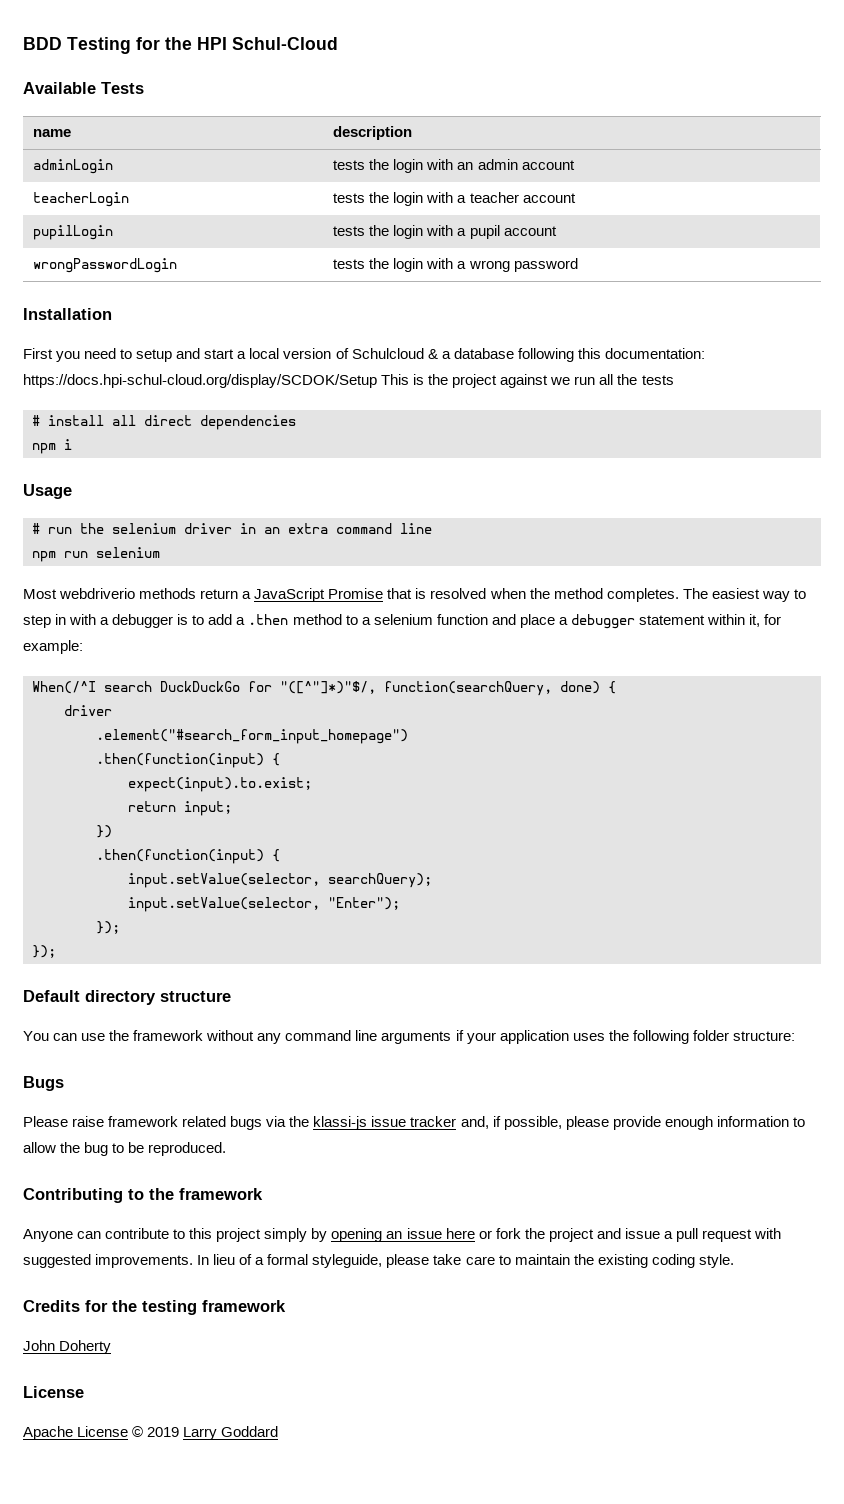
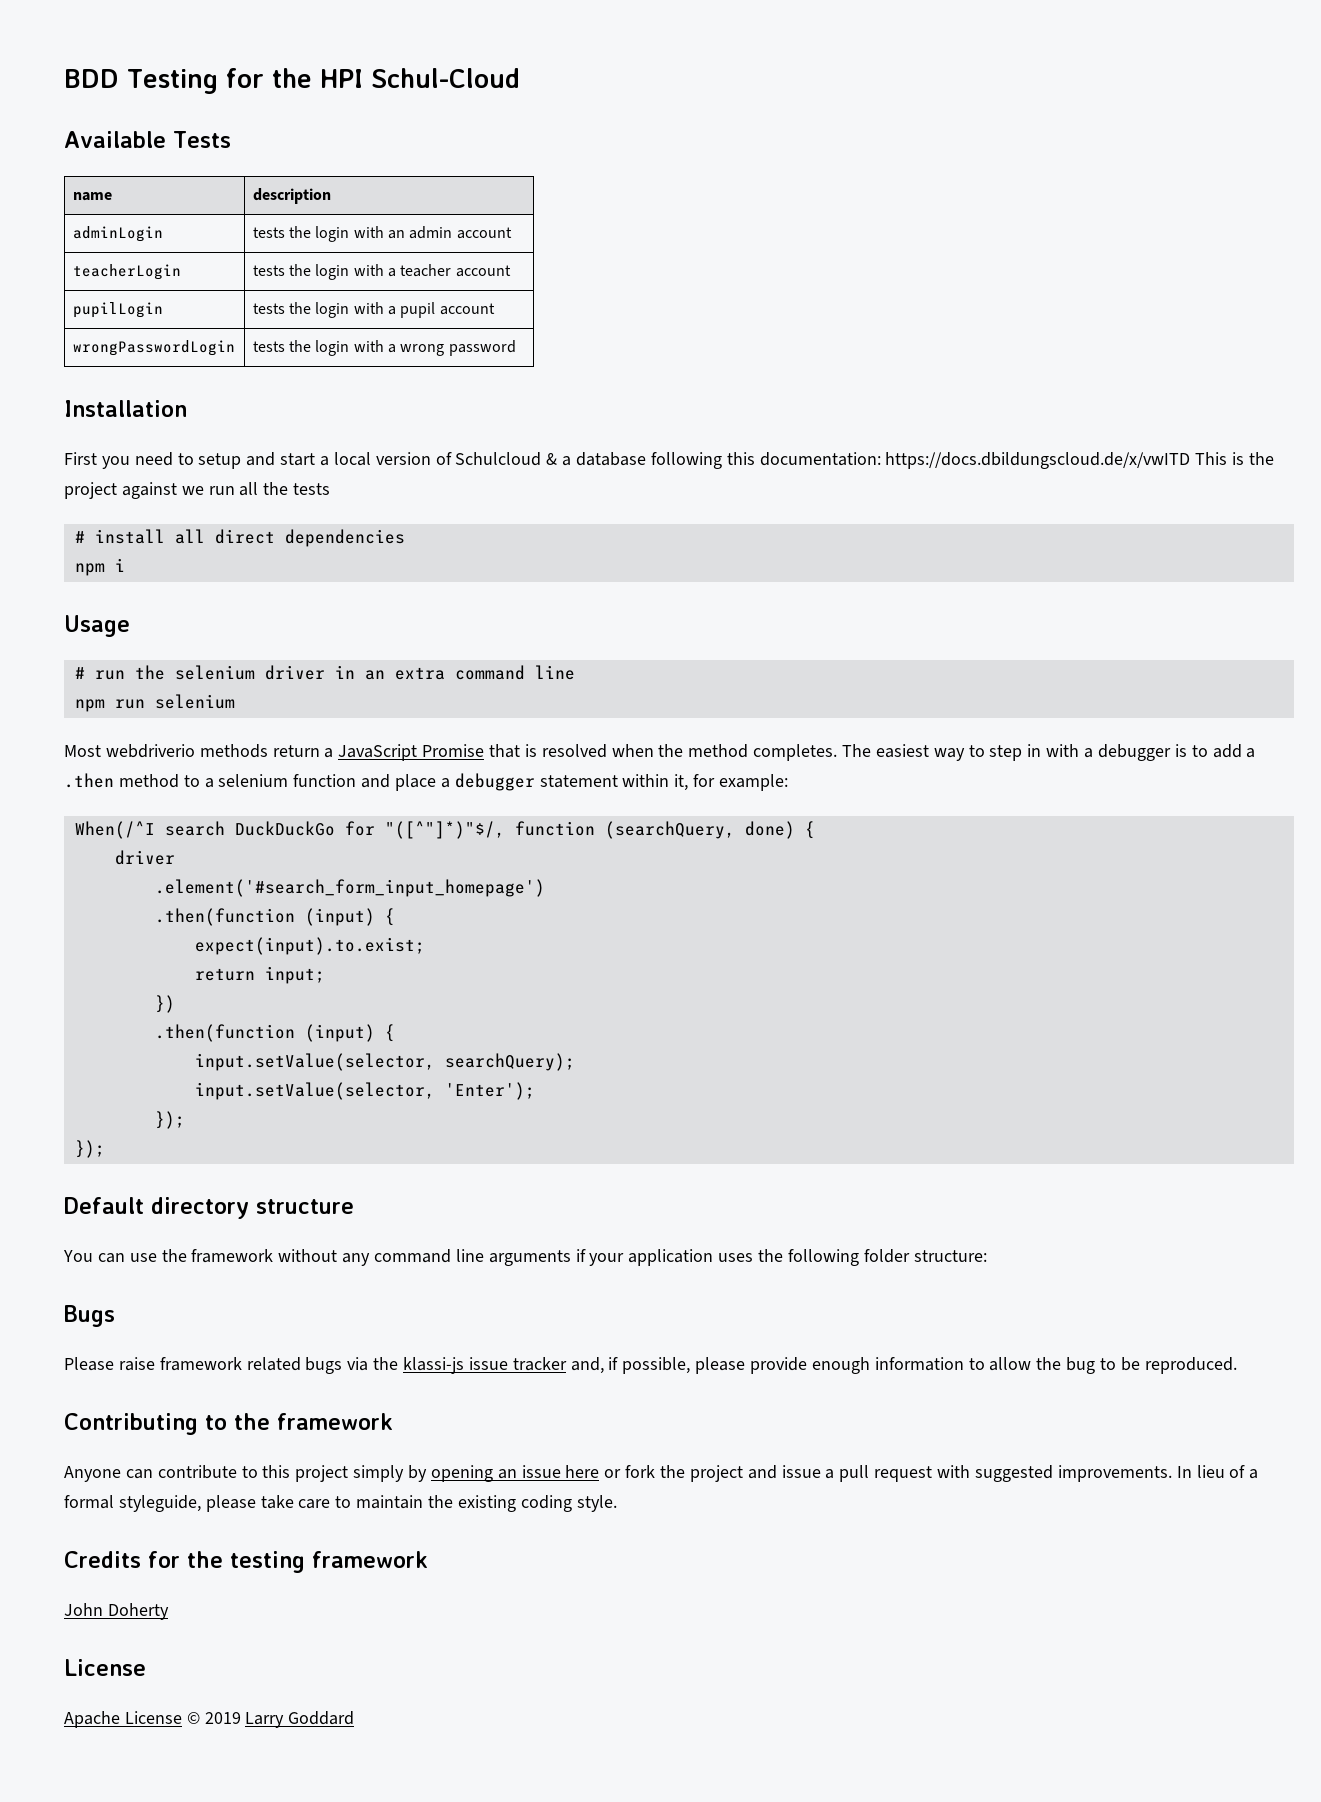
- First you need to setup and start a local version of Schulcloud & a database following this documentation: https://docs.hpi-schul-cloud.org/display/SCDOK/Setup This is the project against we run all the tests
+ First you need to setup and start a local version of Schulcloud & a database following this documentation: https://docs.dbildungscloud.de/x/vwITD This is the project against we run all the tests
- When(/^I search DuckDuckGo for "([^"]*)"$/, function(searchQuery, done) {
+ When(/^I search DuckDuckGo for "([^"]*)"$/, function (searchQuery, done) {
- .element("#search_form_input_homepage")
- .then(function(input) {
+ .element('#search_form_input_homepage')
+ .then(function (input) {
  })
- .then(function(input) {
+ .then(function (input) {
- input.setValue(selector, "Enter");
+ input.setValue(selector, 'Enter');

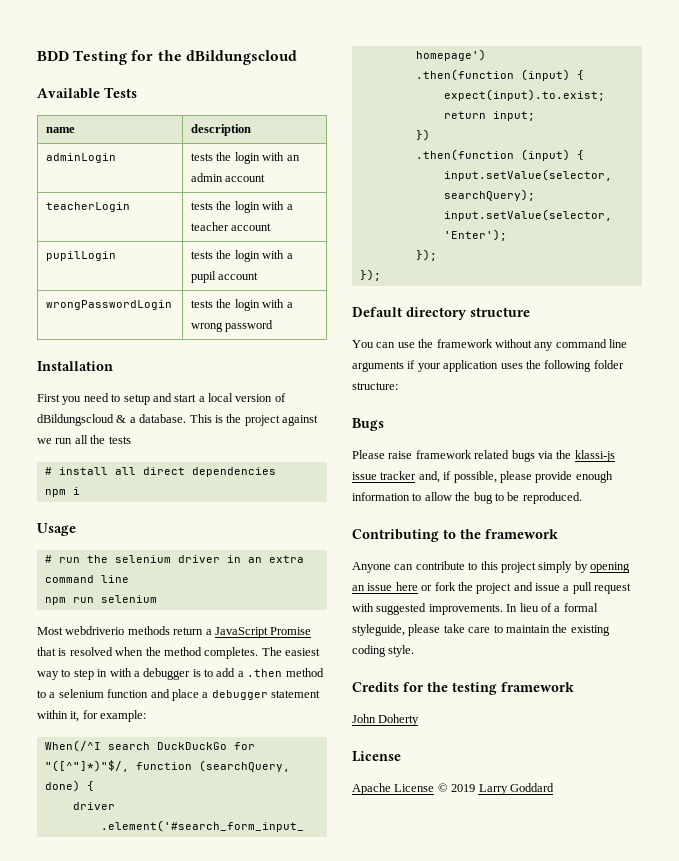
- BDD Testing for the HPI Schul-Cloud
+ BDD Testing for the dBildungscloud
- First you need to setup and start a local version of Schulcloud & a database following this documentation: https://docs.dbildungscloud.de/x/vwITD This is the project against we run all the tests
+ First you need to setup and start a local version of dBildungscloud & a database. This is the project against we run all the tests

